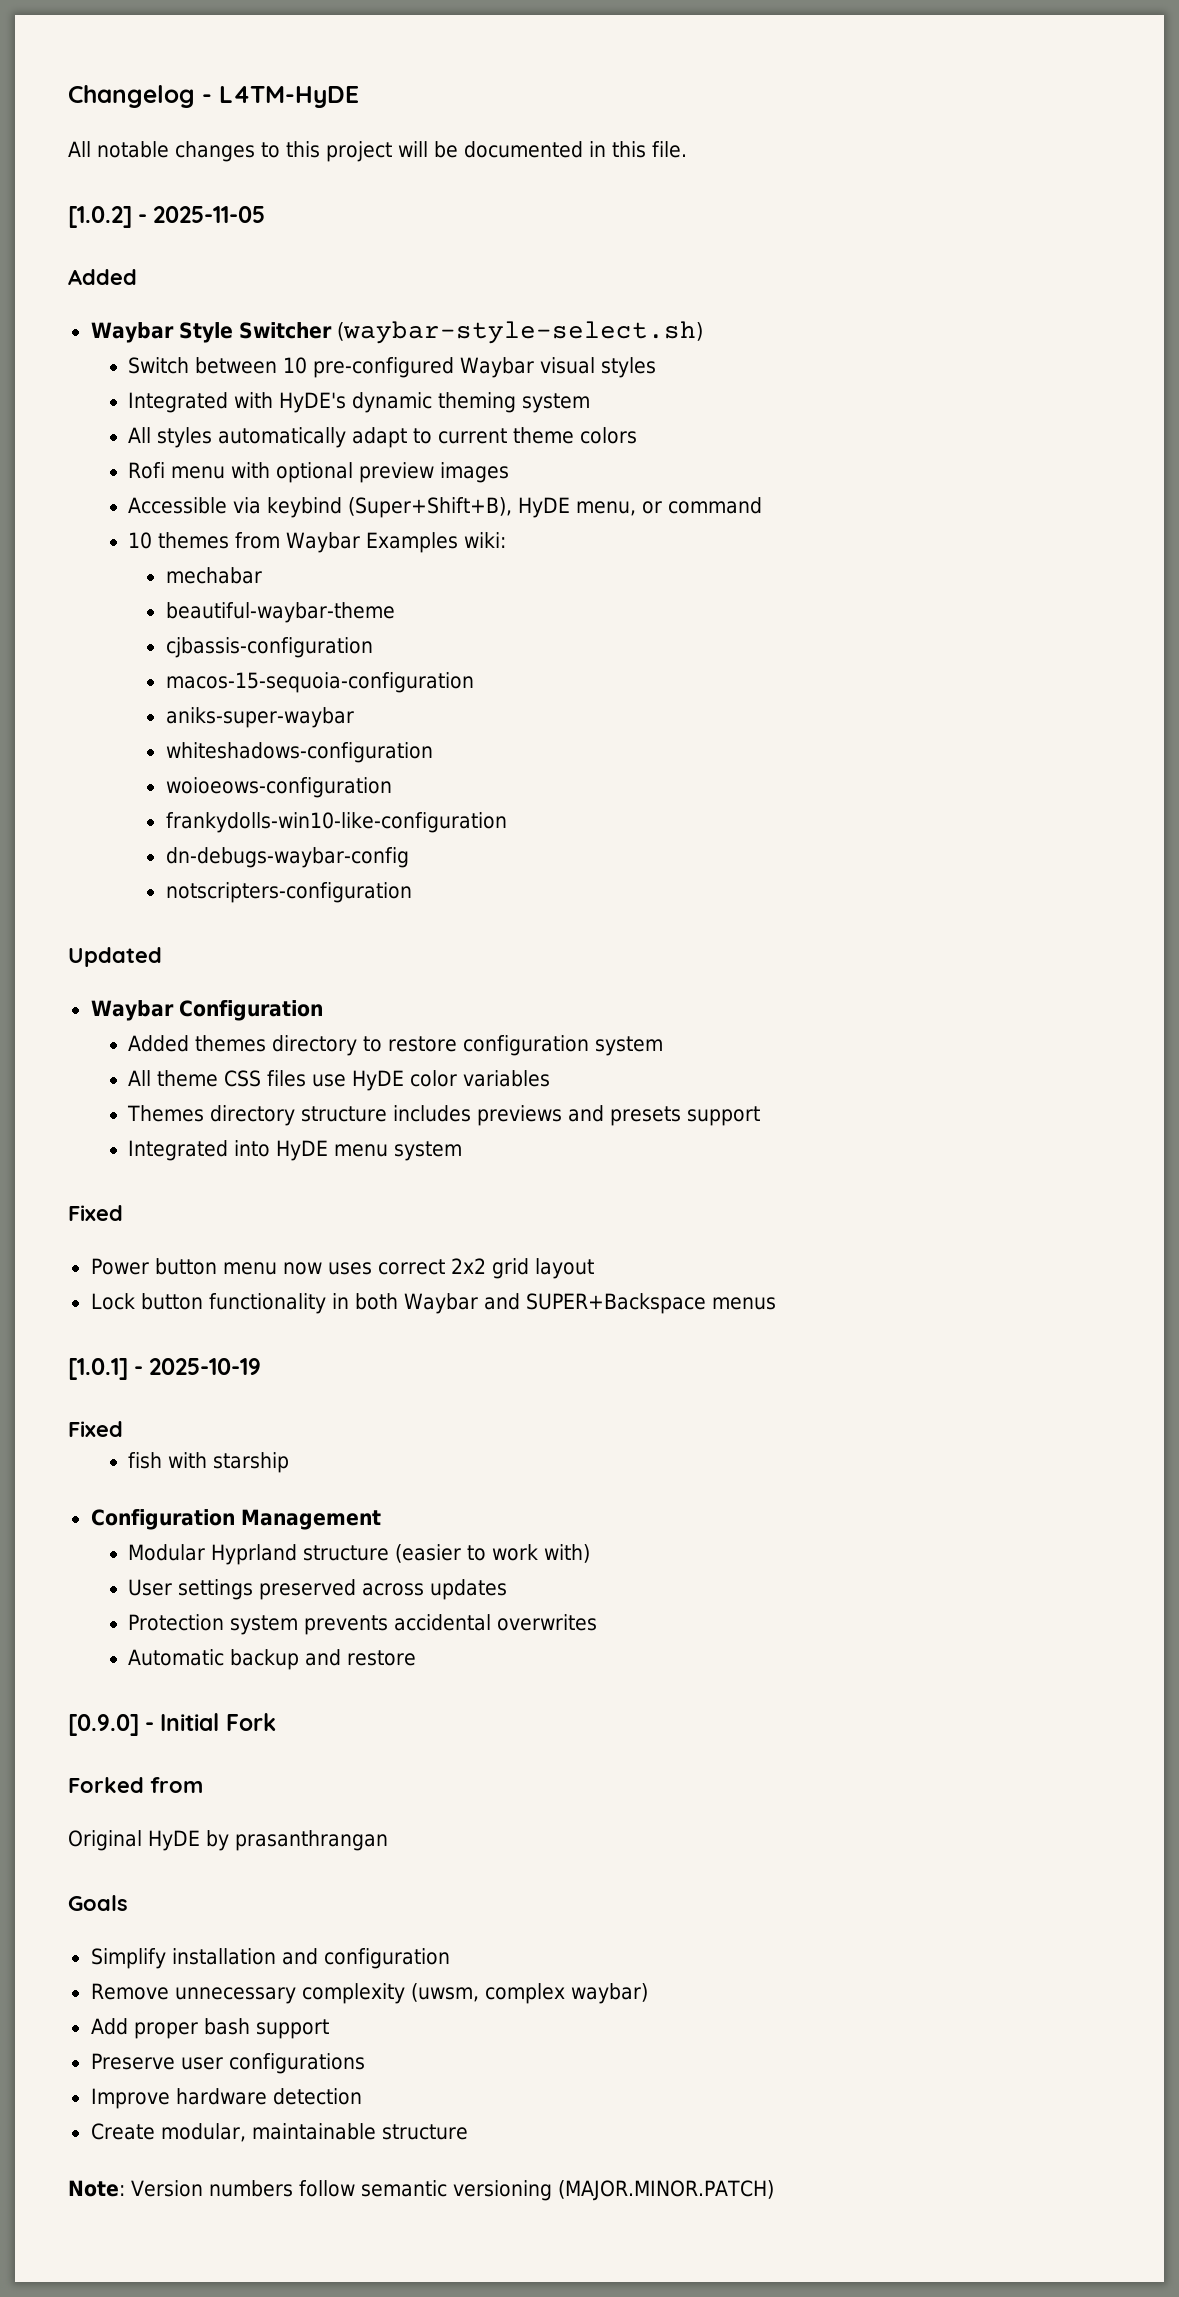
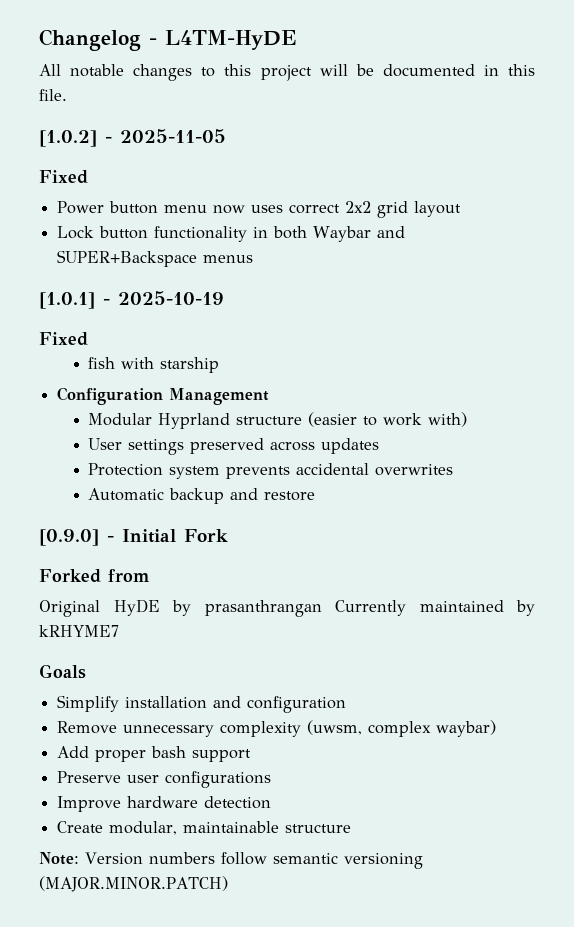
  [1.0.2] - 2025-11-05
- Added
- Waybar Style Switcher (waybar-style-select.sh)
- Switch between 10 pre-configured Waybar visual styles
- Integrated with HyDE's dynamic theming system
- All styles automatically adapt to current theme colors
- Rofi menu with optional preview images
- Accessible via keybind (Super+Shift+B), HyDE menu, or command
- 10 themes from Waybar Examples wiki:
- mechabar
- beautiful-waybar-theme
- cjbassis-configuration
- macos-15-sequoia-configuration
- aniks-super-waybar
- whiteshadows-configuration
- woioeows-configuration
- frankydolls-win10-like-configuration
- dn-debugs-waybar-config
- notscripters-configuration
- Updated
- Waybar Configuration
- Added themes directory to restore configuration system
- All theme CSS files use HyDE color variables
- Themes directory structure includes previews and presets support
- Integrated into HyDE menu system
- Original HyDE by prasanthrangan
+ Original HyDE by prasanthrangan Currently maintained by kRHYME7

